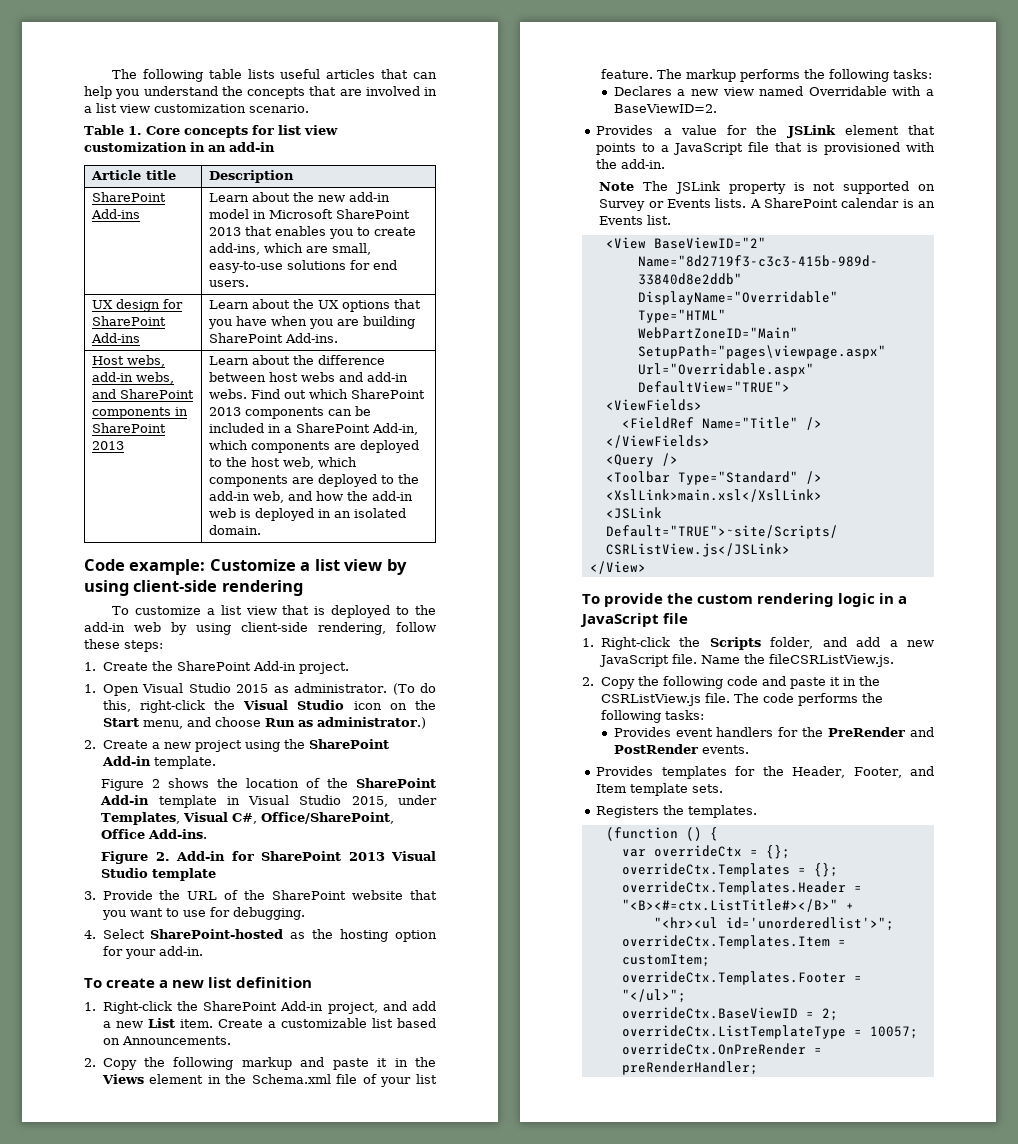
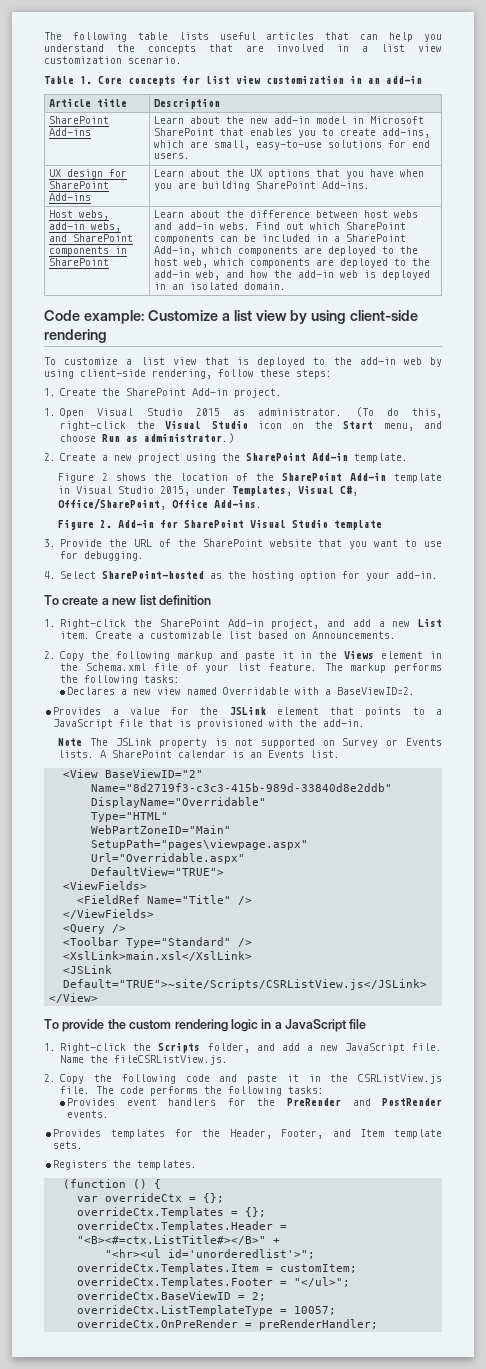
- SharePoint Add-ins | Learn about the new add-in model in Microsoft SharePoint 2013 that enables you to create add-ins, which are small, easy-to-use solutions for end users.
+ SharePoint Add-ins | Learn about the new add-in model in Microsoft SharePoint that enables you to create add-ins, which are small, easy-to-use solutions for end users.
- Host webs, add-in webs, and SharePoint components in SharePoint 2013
+ Host webs, add-in webs, and SharePoint components in SharePoint
- Find out which SharePoint 2013 components can be included in a SharePoint Add-in, which components are deployed to the host web, which components are deployed to the add-in web, and how the add-in web is deployed in an isolated domain.
+ Find out which SharePoint components can be included in a SharePoint Add-in, which components are deployed to the host web, which components are deployed to the add-in web, and how the add-in web is deployed in an isolated domain.
- Figure 2. Add-in for SharePoint 2013 Visual Studio template
+ Figure 2. Add-in for SharePoint Visual Studio template

